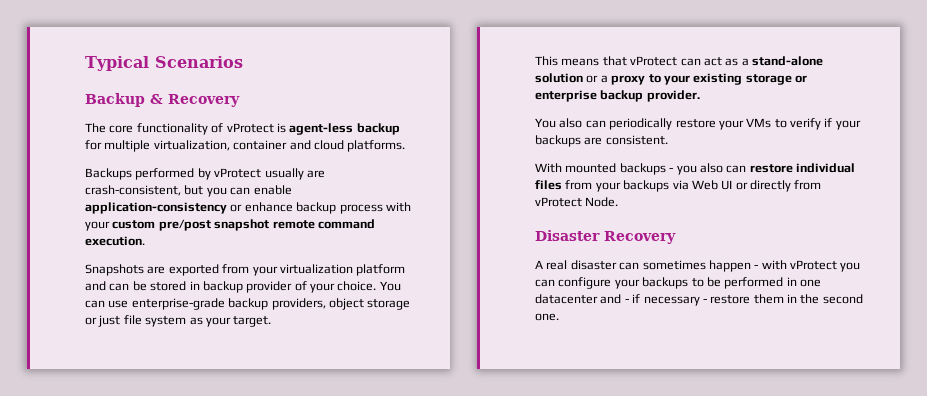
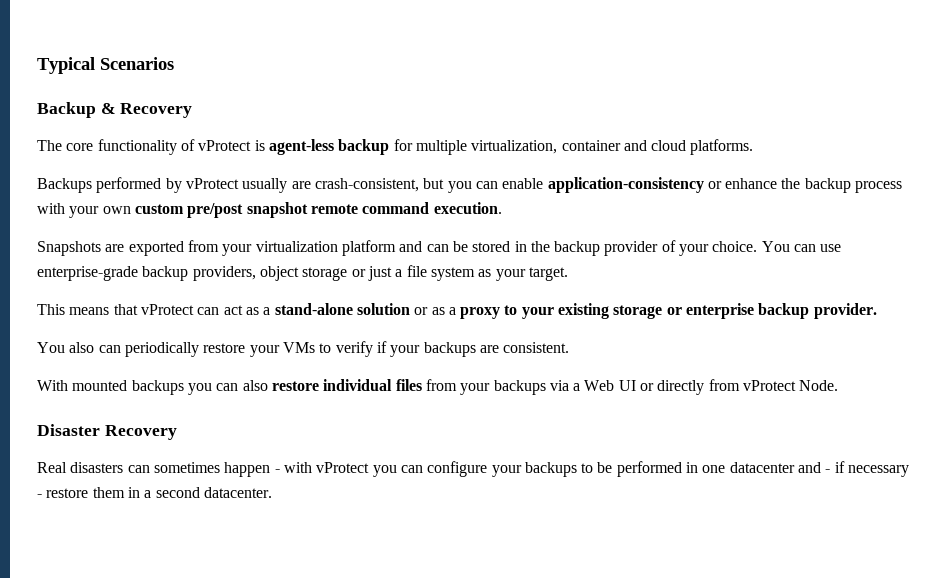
- Backups performed by vProtect usually are crash-consistent, but you can enable application-consistency or enhance backup process with your custom pre/post snapshot remote command execution.
+ Backups performed by vProtect usually are crash-consistent, but you can enable application-consistency or enhance the backup process with your own custom pre/post snapshot remote command execution.
- Snapshots are exported from your virtualization platform and can be stored in backup provider of your choice.
+ Snapshots are exported from your virtualization platform and can be stored in the backup provider of your choice.
- You can use enterprise-grade backup providers, object storage or just file system as your target.
+ You can use enterprise-grade backup providers, object storage or just a file system as your target.
- This means that vProtect can act as a stand-alone solution or a proxy to your existing storage or enterprise backup provider.
+ This means that vProtect can act as a stand-alone solution or as a proxy to your existing storage or enterprise backup provider.
- With mounted backups - you also can restore individual files from your backups via Web UI or directly from vProtect Node.
+ With mounted backups you can also restore individual files from your backups via a Web UI or directly from vProtect Node.
- A real disaster can sometimes happen - with vProtect you can configure your backups to be performed in one datacenter and - if necessary - restore them in the second one.
+ Real disasters can sometimes happen - with vProtect you can configure your backups to be performed in one datacenter and - if necessary - restore them in a second datacenter.

